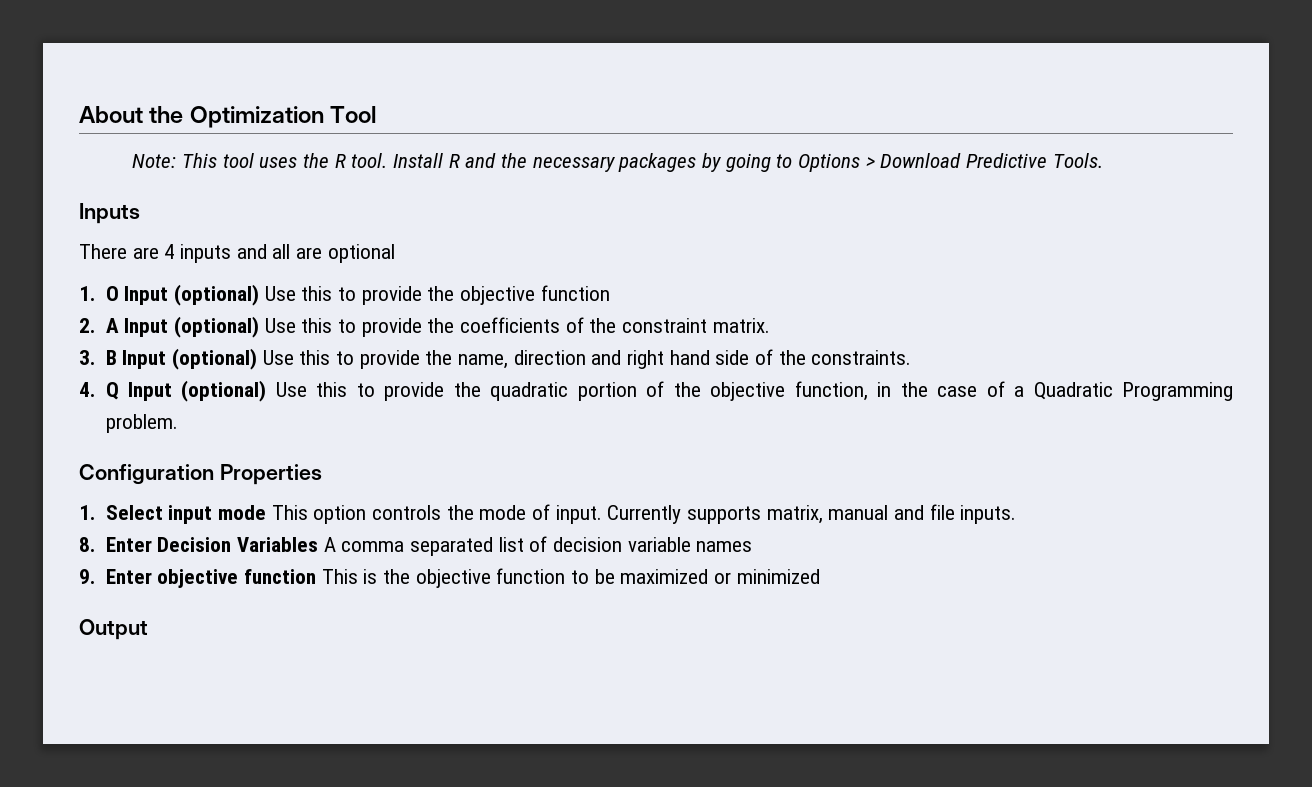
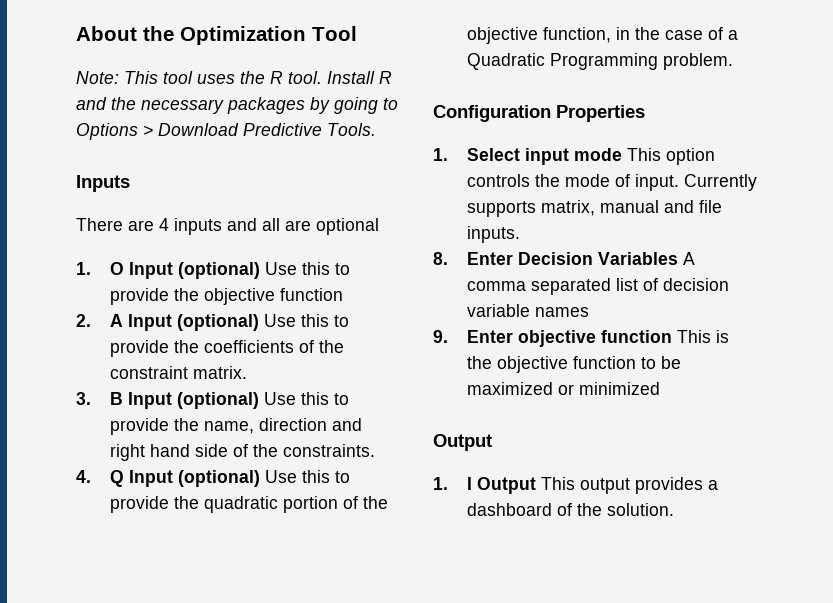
+ 1. I Output This output provides a dashboard of the solution.

